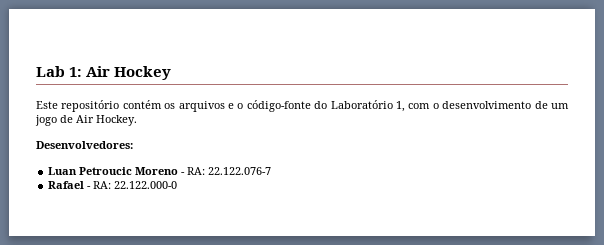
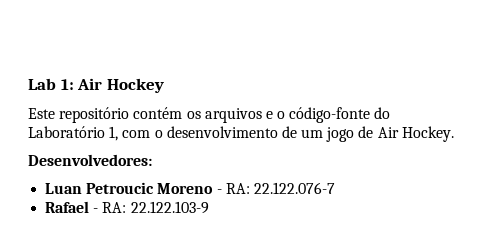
- Rafael - RA: 22.122.000-0
+ Rafael - RA: 22.122.103-9

